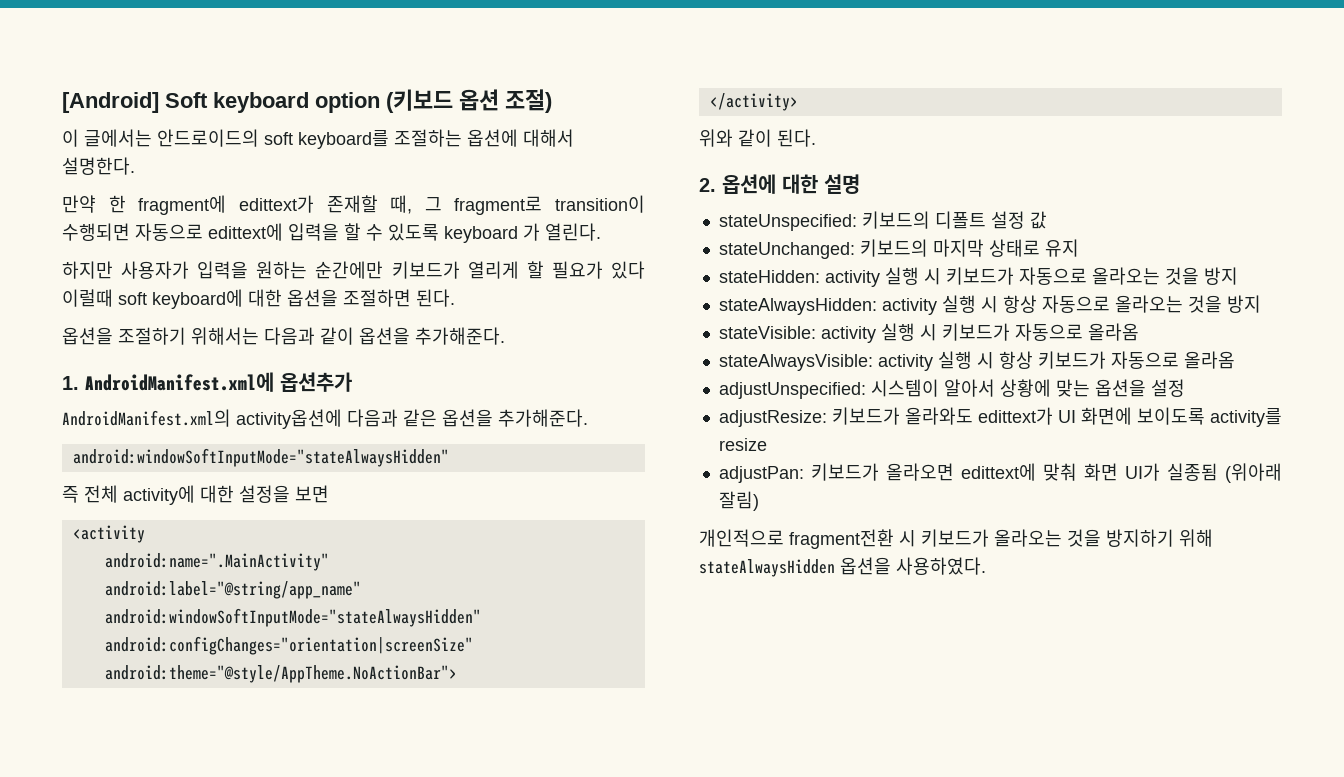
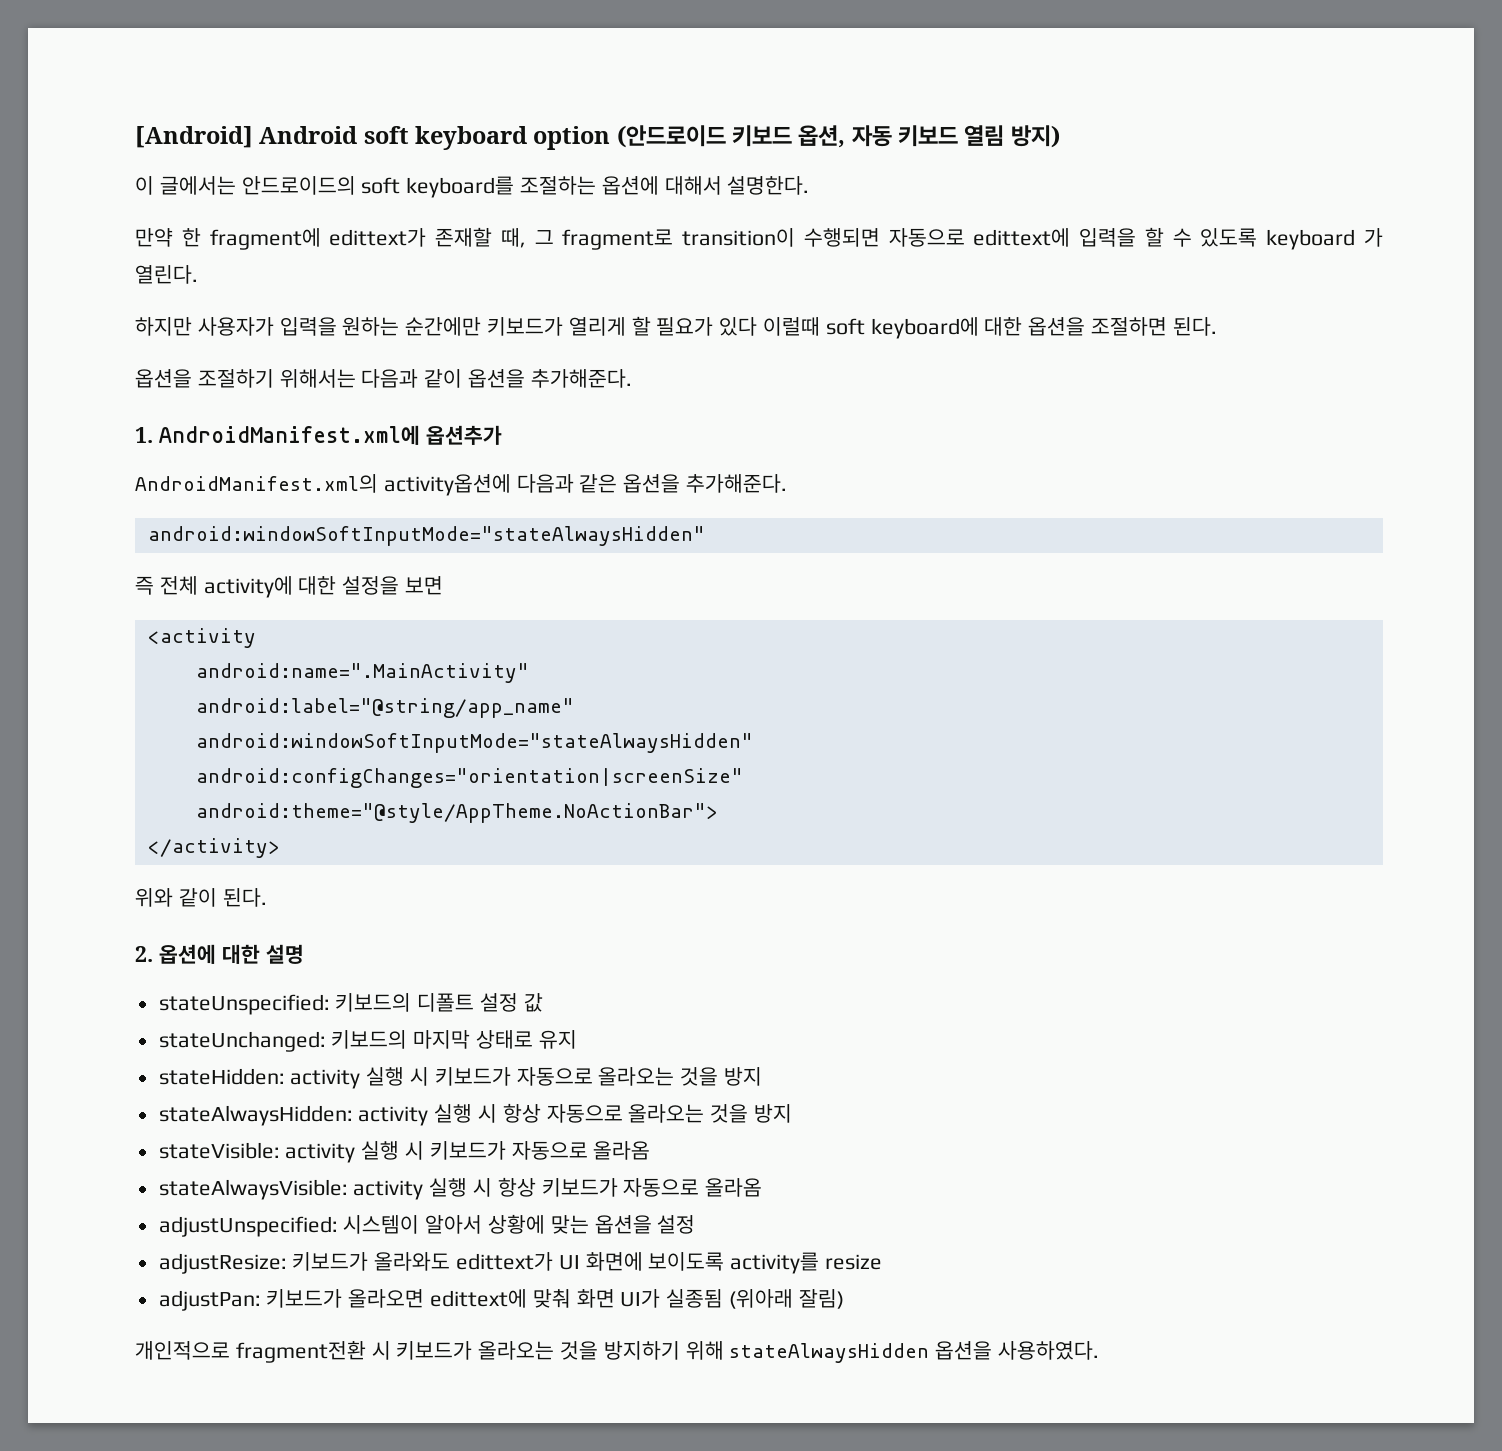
- [Android] Soft keyboard option (키보드 옵션 조절)
+ [Android] Android soft keyboard option (안드로이드 키보드 옵션, 자동 키보드 열림 방지)

